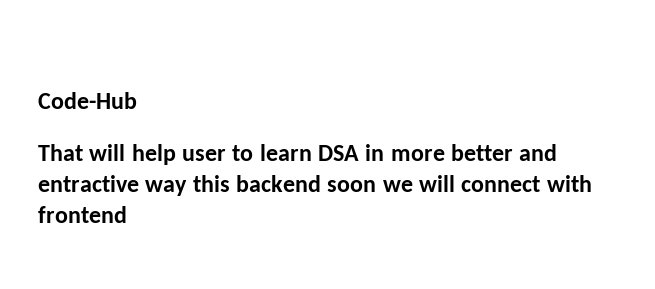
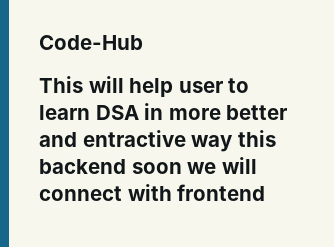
- That will help user to learn DSA in more better and entractive way this backend soon we will connect with frontend
+ This will help user to learn DSA in more better and entractive way this backend soon we will connect with frontend

